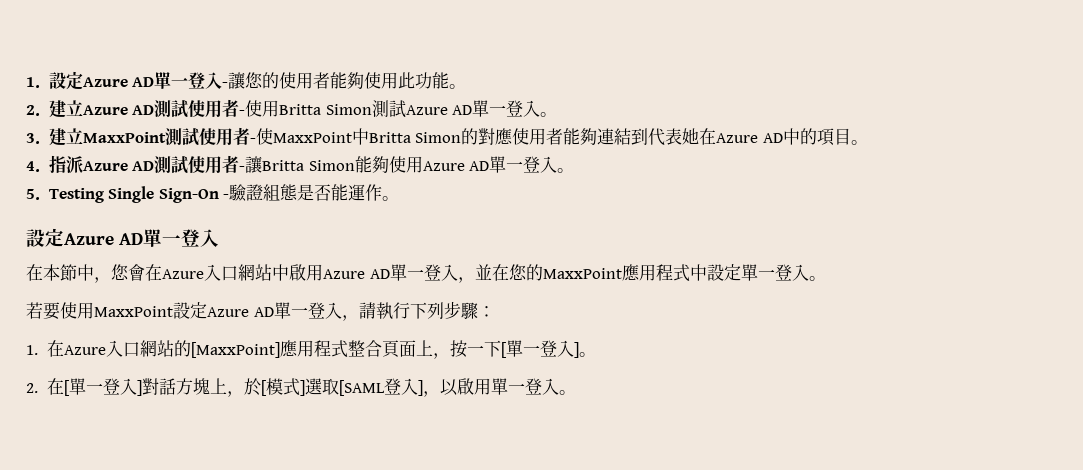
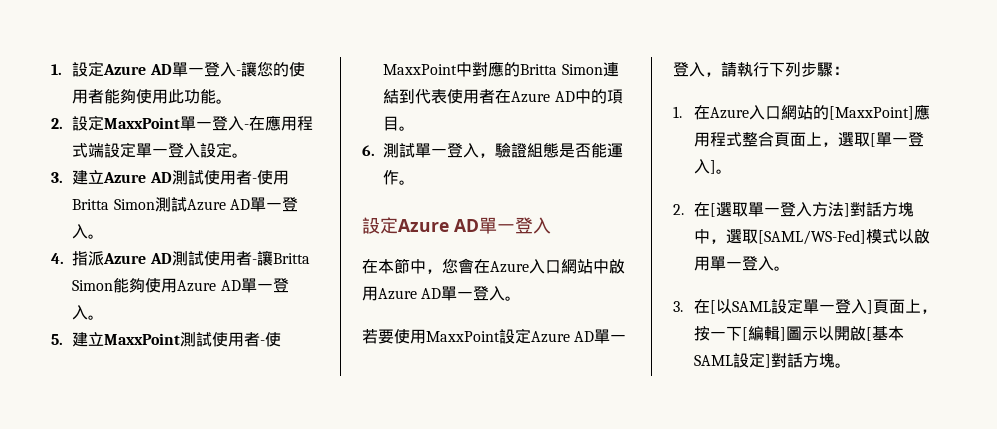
- 2.建立Azure AD測試使用者-使用Britta Simon測試Azure AD單一登入。
+ 2.設定MaxxPoint單一登入-在應用程式端設定單一登入設定。
+ 3.建立Azure AD測試使用者-使用Britta Simon測試Azure AD單一登入。
- 3.建立MaxxPoint測試使用者-使MaxxPoint中Britta Simon的對應使用者能夠連結到代表她在Azure AD中的項目。
- 5. Testing Single Sign-On -驗證組態是否能運作。
+ 5.建立MaxxPoint測試使用者-使MaxxPoint中對應的Britta Simon連結到代表使用者在Azure AD中的項目。
+ 6.測試單一登入，驗證組態是否能運作。
- 在本節中，您會在Azure入口網站中啟用Azure AD單一登入，並在您的MaxxPoint應用程式中設定單一登入。
+ 在本節中，您會在Azure入口網站中啟用Azure AD單一登入。
- 1.在Azure入口網站的[MaxxPoint]應用程式整合頁面上，按一下[單一登入]。
+ 1.在Azure入口網站的[MaxxPoint]應用程式整合頁面上，選取[單一登入]。
- 2.在[單一登入]對話方塊上，於[模式]選取[SAML登入]，以啟用單一登入。
+ 2.在[選取單一登入方法]對話方塊中，選取[SAML/WS-Fed]模式以啟用單一登入。
+ 3.在[以SAML設定單一登入]頁面上，按一下[編輯]圖示以開啟[基本SAML設定]對話方塊。

